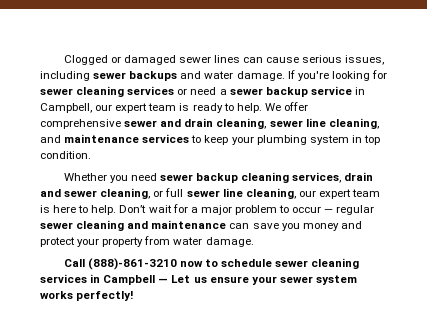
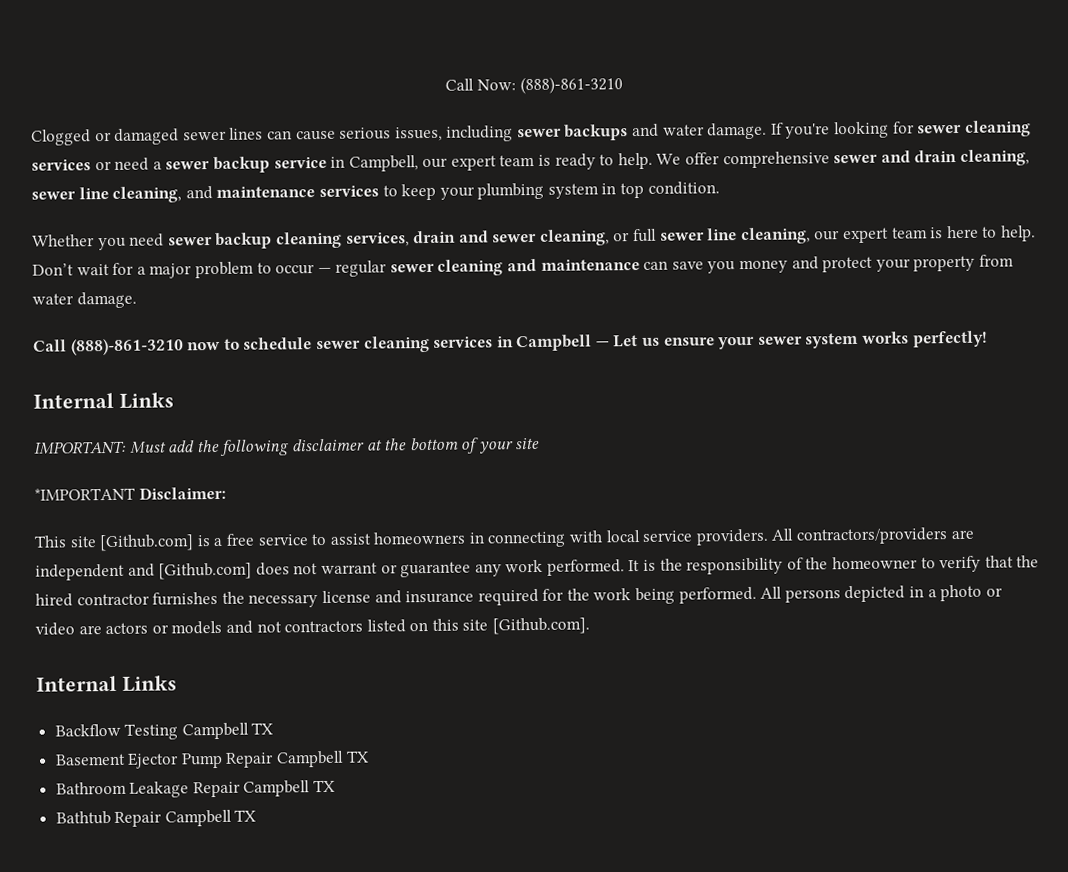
+ Call Now: (888)-861-3210
  Call (888)-861-3210 now to schedule sewer cleaning services in Campbell — Let us ensure your sewer system works perfectly!
+ Internal Links
+ IMPORTANT: Must add the following disclaimer at the bottom of your site
+ *IMPORTANT Disclaimer:
+ This site [Github.com] is a free service to assist homeowners in connecting with local service providers. All contractors/providers are independent and [Github.com] does not warrant or guarantee any work performed. It is the responsibility of the homeowner to verify that the hired contractor furnishes the necessary license and insurance required for the work being performed. All persons depicted in a photo or video are actors or models and not contractors listed on this site [Github.com].
+ Internal Links
+ Backflow Testing Campbell TX
+ Basement Ejector Pump Repair Campbell TX
+ Bathroom Leakage Repair Campbell TX
+ Bathtub Repair Campbell TX

